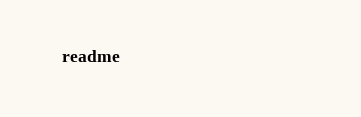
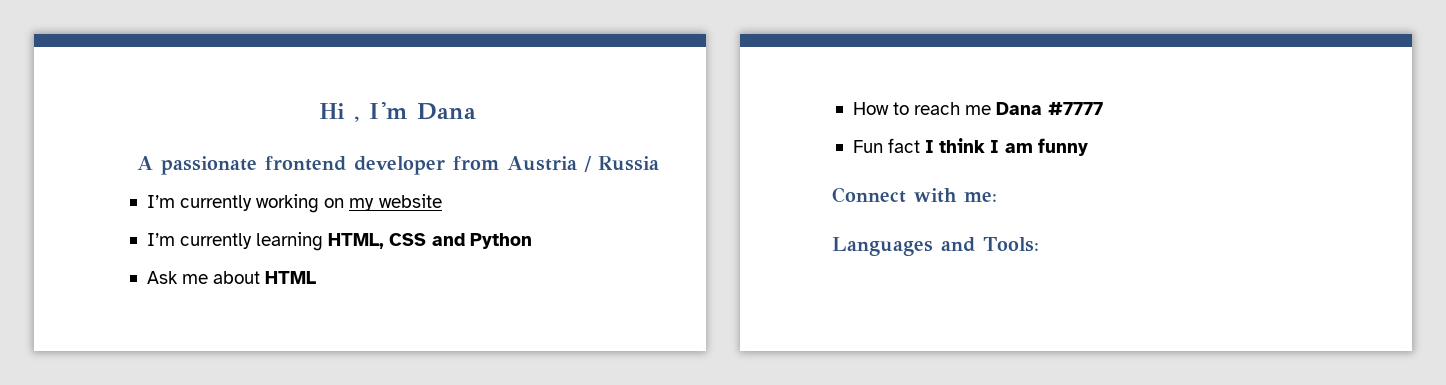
- readme
+ Hi , I'm Dana
+ A passionate frontend developer from Austria / Russia
+ I’m currently working on my website
+ I’m currently learning HTML, CSS and Python
+ Ask me about HTML
+ How to reach me Dana #7777
+ Fun fact I think I am funny
+ Connect with me:
+ Languages and Tools:

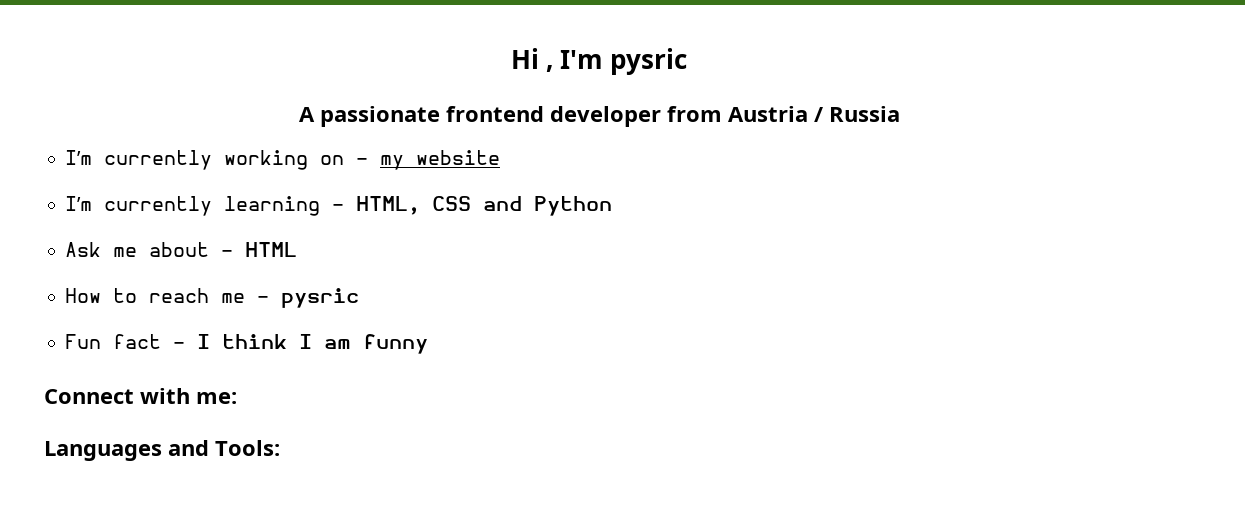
- Hi , I'm Dana
+ Hi , I'm pysric
- I’m currently working on my website
+ I’m currently working on - my website
- I’m currently learning HTML, CSS and Python
+ I’m currently learning - HTML, CSS and Python
- Ask me about HTML
+ Ask me about - HTML
- How to reach me Dana #7777
+ How to reach me - pysric
- Fun fact I think I am funny
+ Fun fact - I think I am funny

